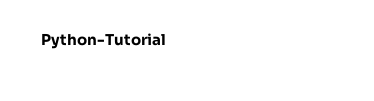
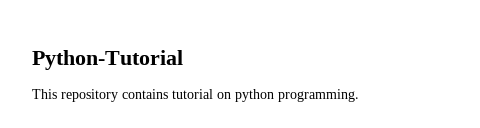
+ This repository contains tutorial on python programming.

